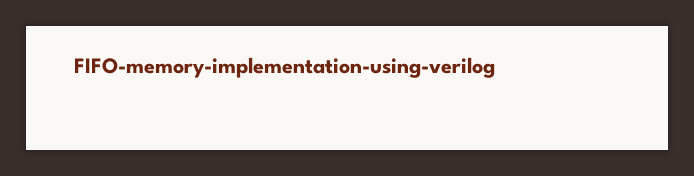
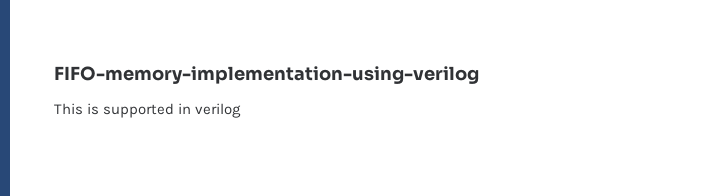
+ This is supported in verilog

